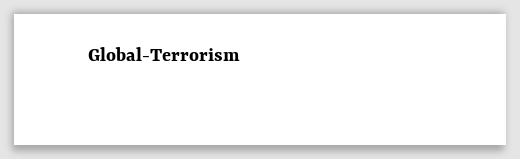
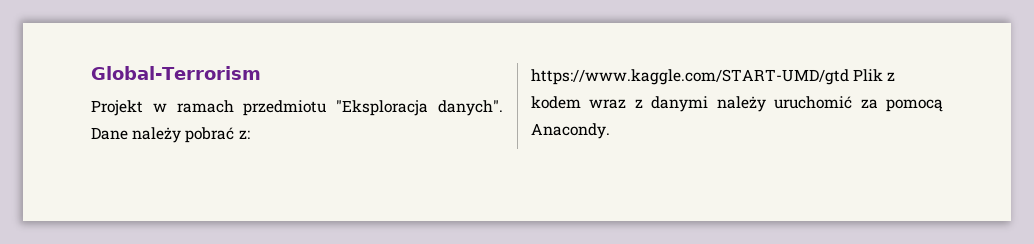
+ Projekt w ramach przedmiotu "Eksploracja danych". Dane należy pobrać z: https://www.kaggle.com/START-UMD/gtd Plik z kodem wraz z danymi należy uruchomić za pomocą Anacondy.

